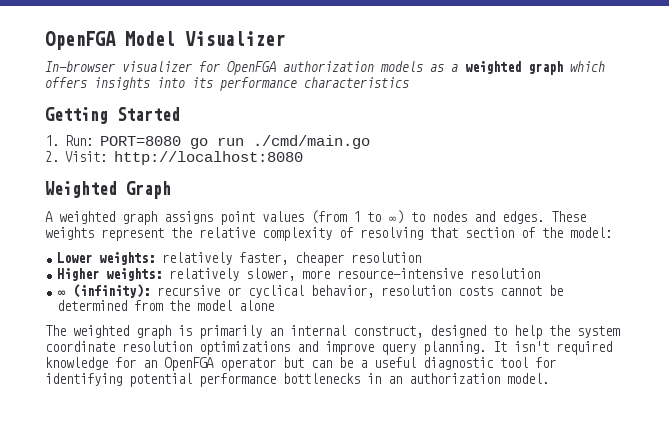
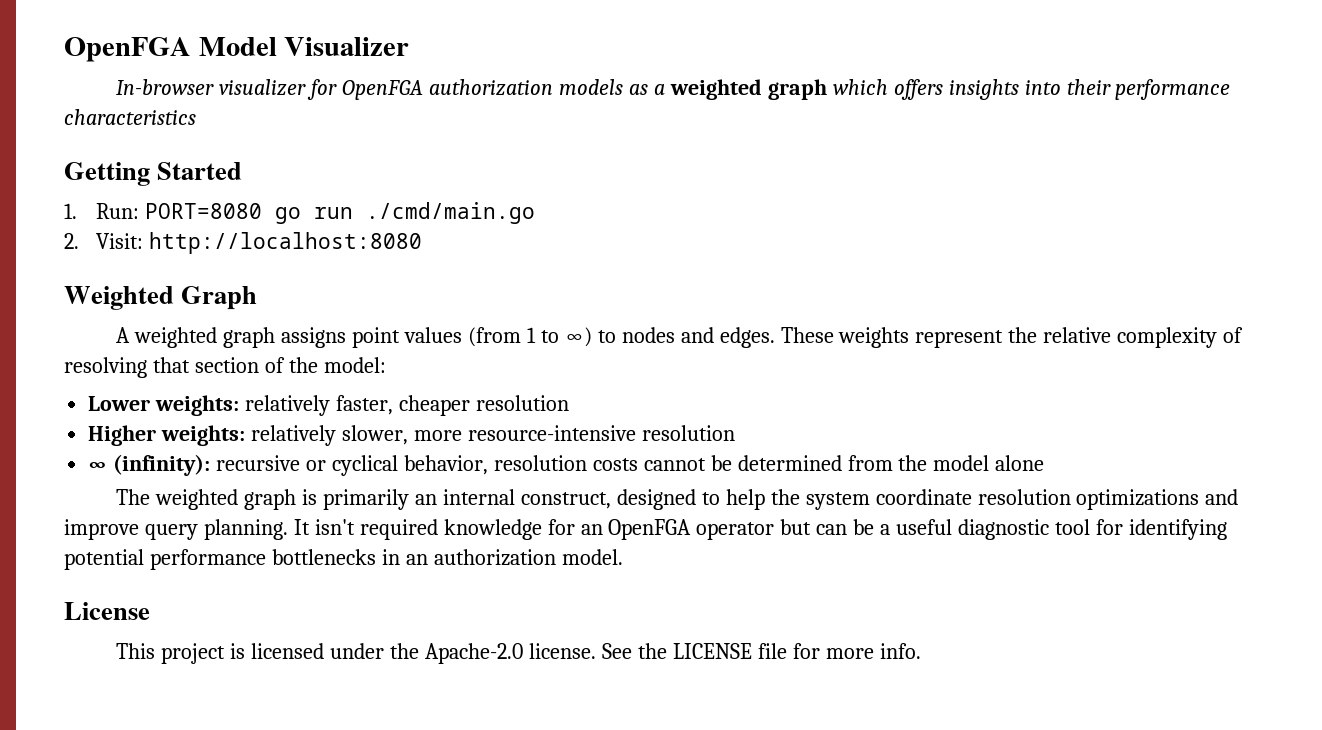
- In-browser visualizer for OpenFGA authorization models as a weighted graph which offers insights into its performance characteristics
+ In-browser visualizer for OpenFGA authorization models as a weighted graph which offers insights into their performance characteristics
+ License
+ This project is licensed under the Apache-2.0 license. See the LICENSE file for more info.

